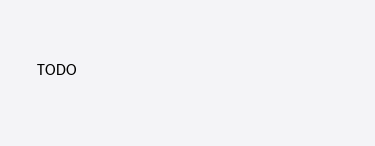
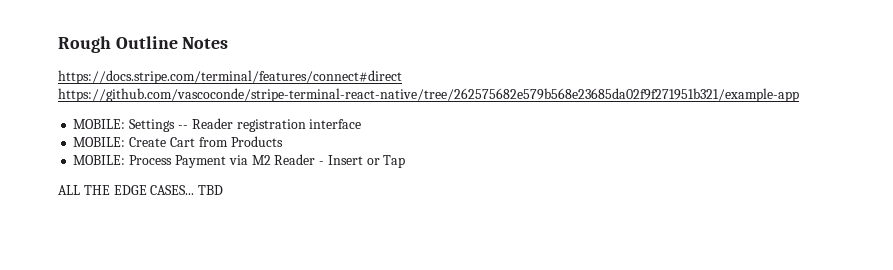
- TODO
+ Rough Outline Notes
+ https://docs.stripe.com/terminal/features/connect#direct https://github.com/vascoconde/stripe-terminal-react-native/tree/262575682e579b568e23685da02f9f271951b321/example-app
+ MOBILE: Settings -- Reader registration interface
+ MOBILE: Create Cart from Products
+ MOBILE: Process Payment via M2 Reader - Insert or Tap
+ ALL THE EDGE CASES... TBD

